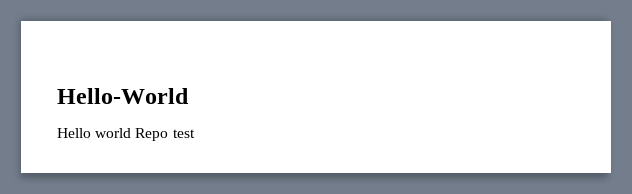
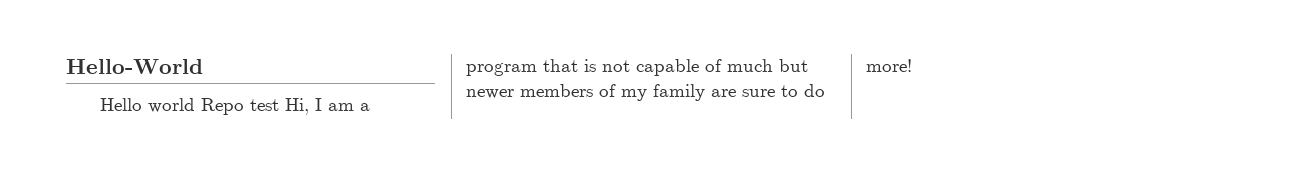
- Hello world Repo test
+ Hello world Repo test Hi, I am a program that is not capable of much but newer members of my family are sure to do more!

